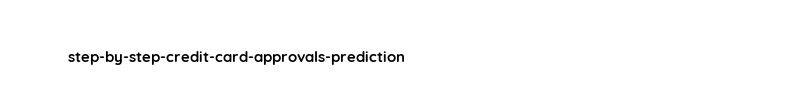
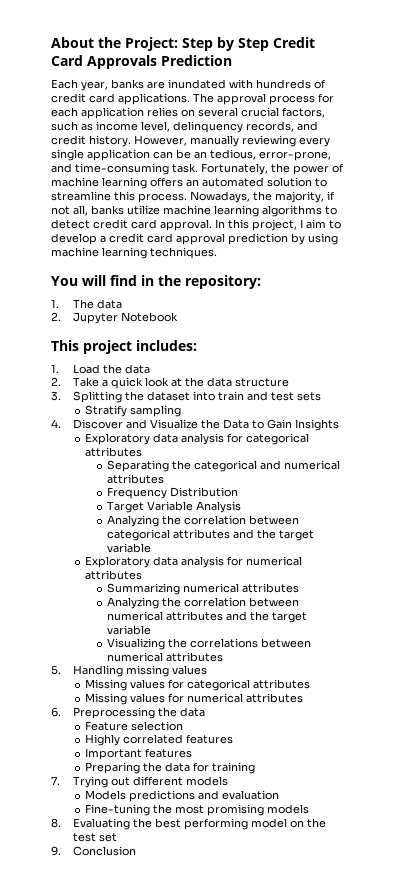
- step-by-step-credit-card-approvals-prediction
+ About the Project: Step by Step Credit Card Approvals Prediction
+ Each year, banks are inundated with hundreds of credit card applications. The approval process for each application relies on several crucial factors, such as income level, delinquency records, and credit history. However, manually reviewing every single application can be an tedious, error-prone, and time-consuming task. Fortunately, the power of machine learning offers an automated solution to streamline this process. Nowadays, the majority, if not all, banks utilize machine learning algorithms to detect credit card approval. In this project, I aim to develop a credit card approval prediction by using machine learning techniques.
+ You will find in the repository:
+ 1. The data
+ 2. Jupyter Notebook
+ This project includes:
+ 1. Load the data
+ 2. Take a quick look at the data structure
+ 3. Splitting the dataset into train and test sets
+ Stratify sampling
+ 4. Discover and Visualize the Data to Gain Insights
+ Exploratory data analysis for categorical attributes
+ Separating the categorical and numerical attributes
+ Frequency Distribution
+ Target Variable Analysis
+ Analyzing the correlation between categorical attributes and the target variable
+ Exploratory data analysis for numerical attributes
+ Summarizing numerical attributes
+ Analyzing the correlation between numerical attributes and the target variable
+ Visualizing the correlations between numerical attributes
+ 5. Handling missing values
+ Missing values for categorical attributes
+ Missing values for numerical attributes
+ 6. Preprocessing the data
+ Feature selection
+ Highly correlated features
+ Important features
+ Preparing the data for training
+ 7. Trying out different models
+ Models predictions and evaluation
+ Fine-tuning the most promising models
+ 8. Evaluating the best performing model on the test set
+ 9. Conclusion

